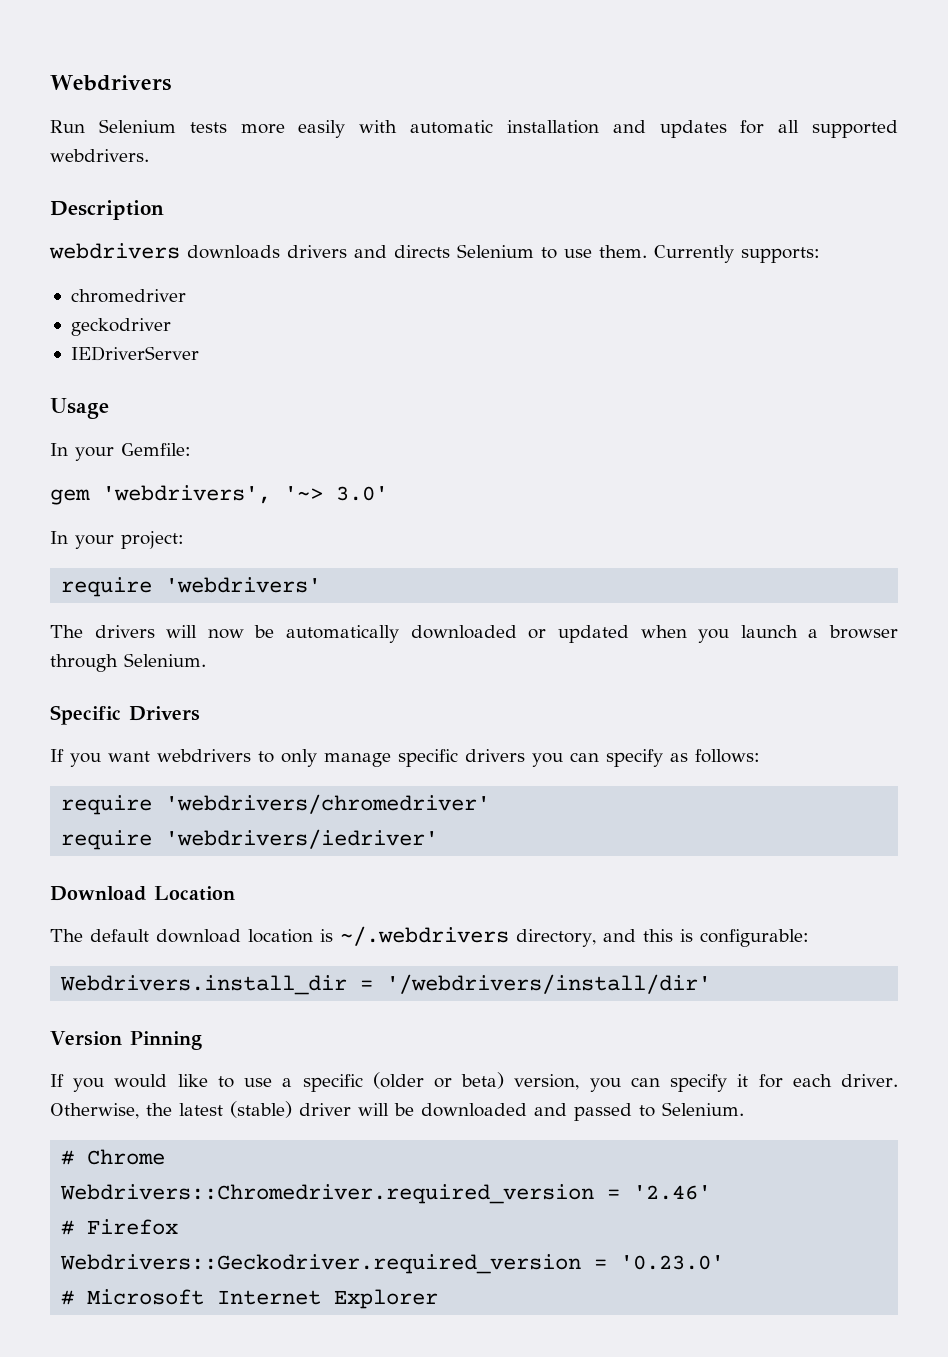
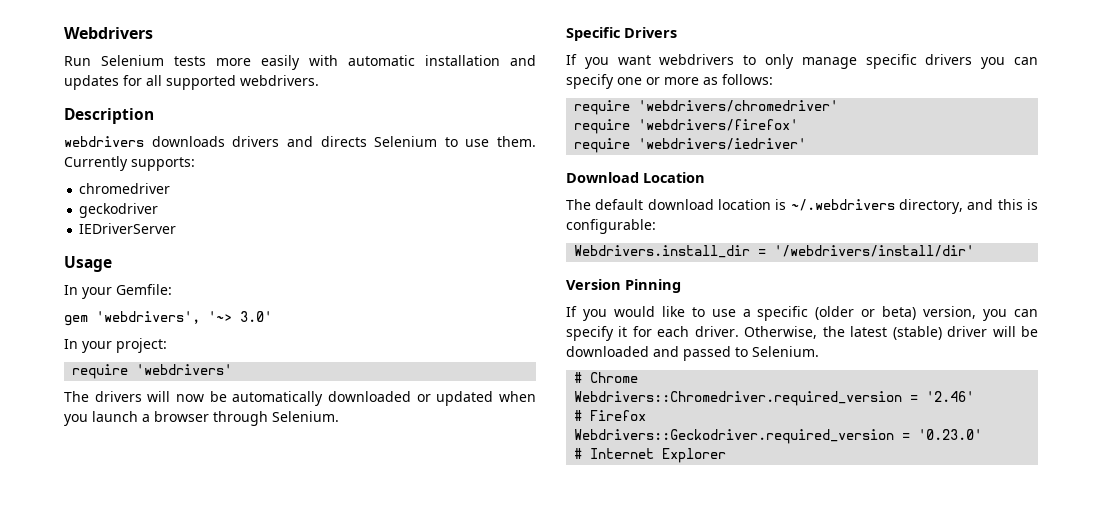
- If you want webdrivers to only manage specific drivers you can specify as follows:
+ If you want webdrivers to only manage specific drivers you can specify one or more as follows:
+ require 'webdrivers/firefox'
- # Microsoft Internet Explorer
+ # Internet Explorer

